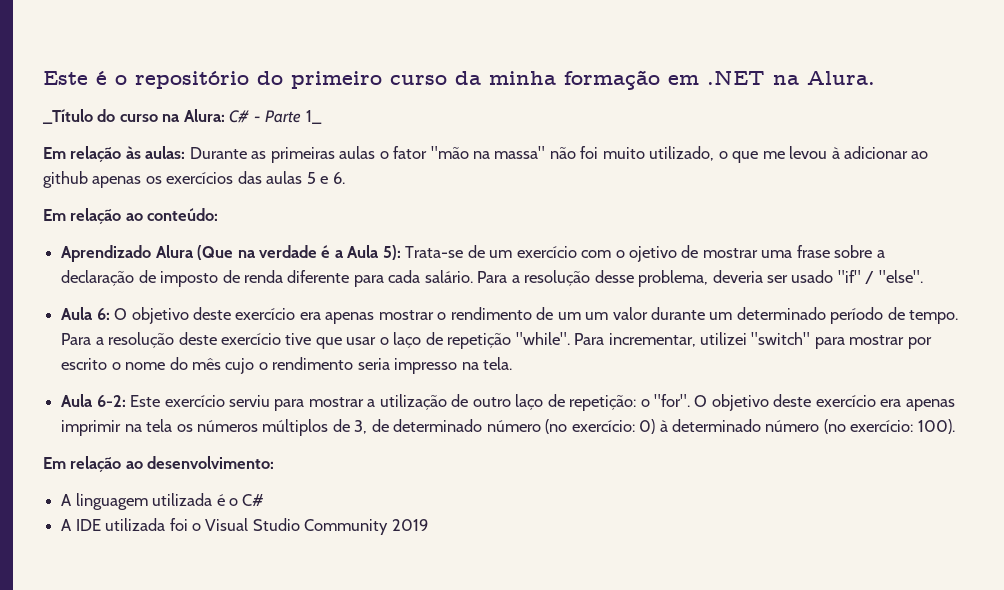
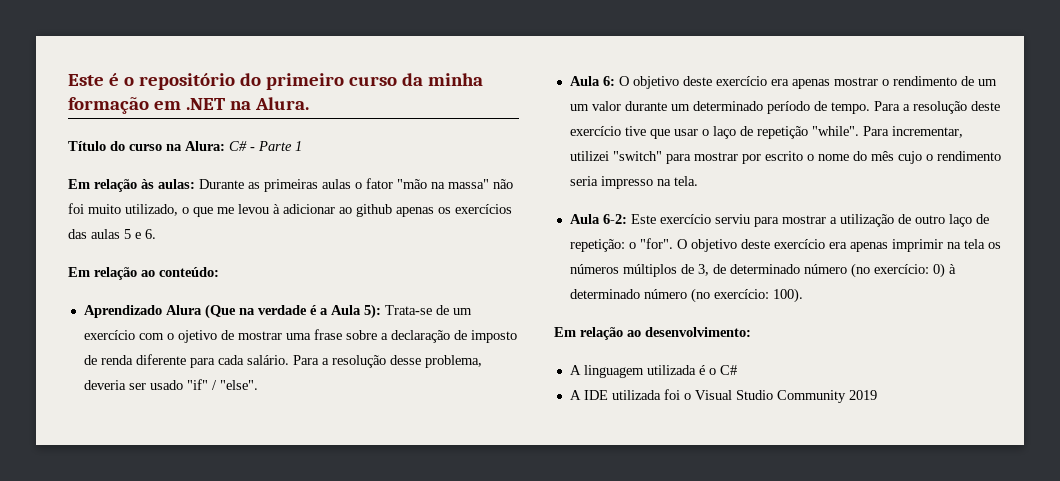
- _Título do curso na Alura: C# - Parte 1_
+ Título do curso na Alura: C# - Parte 1

